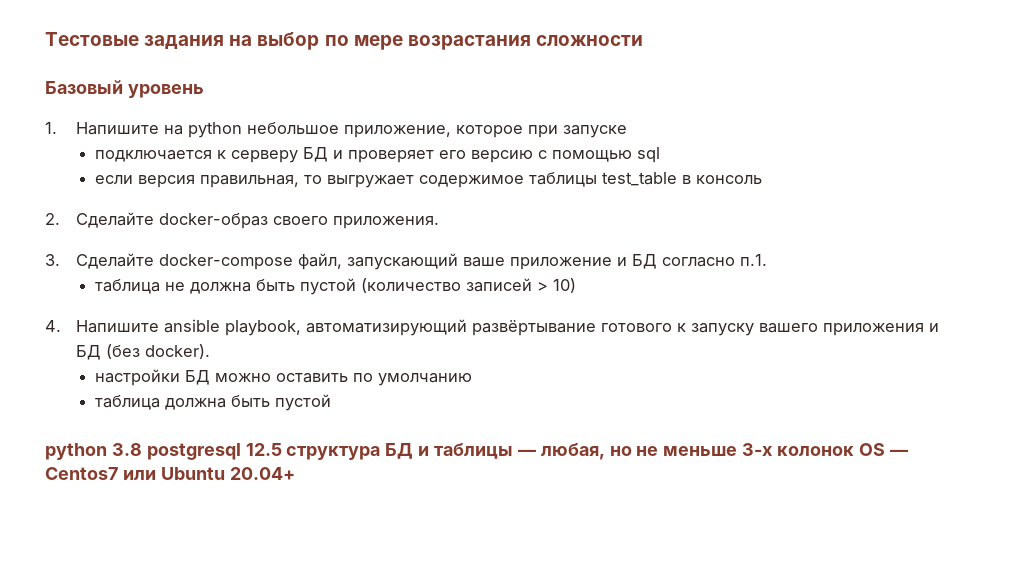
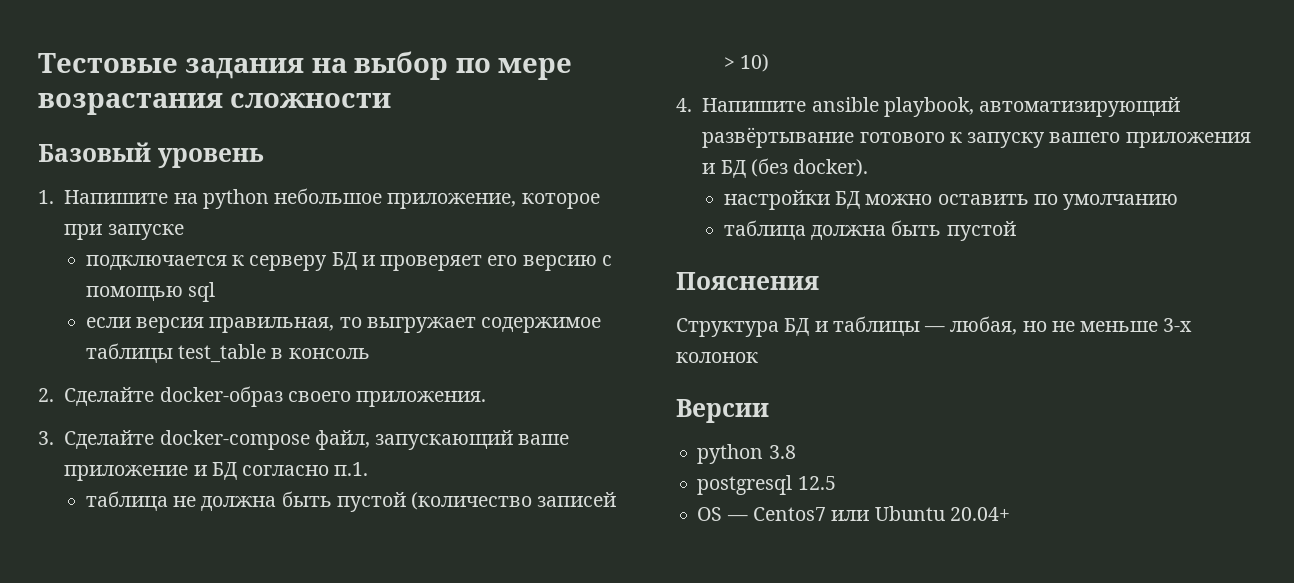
- python 3.8 postgresql 12.5 структура БД и таблицы — любая, но не меньше 3-х колонок OS — Centos7 или Ubuntu 20.04+
+ Пояснения
+ Структура БД и таблицы — любая, но не меньше 3-х колонок
+ Версии
+ python 3.8
+ postgresql 12.5
+ OS — Centos7 или Ubuntu 20.04+

